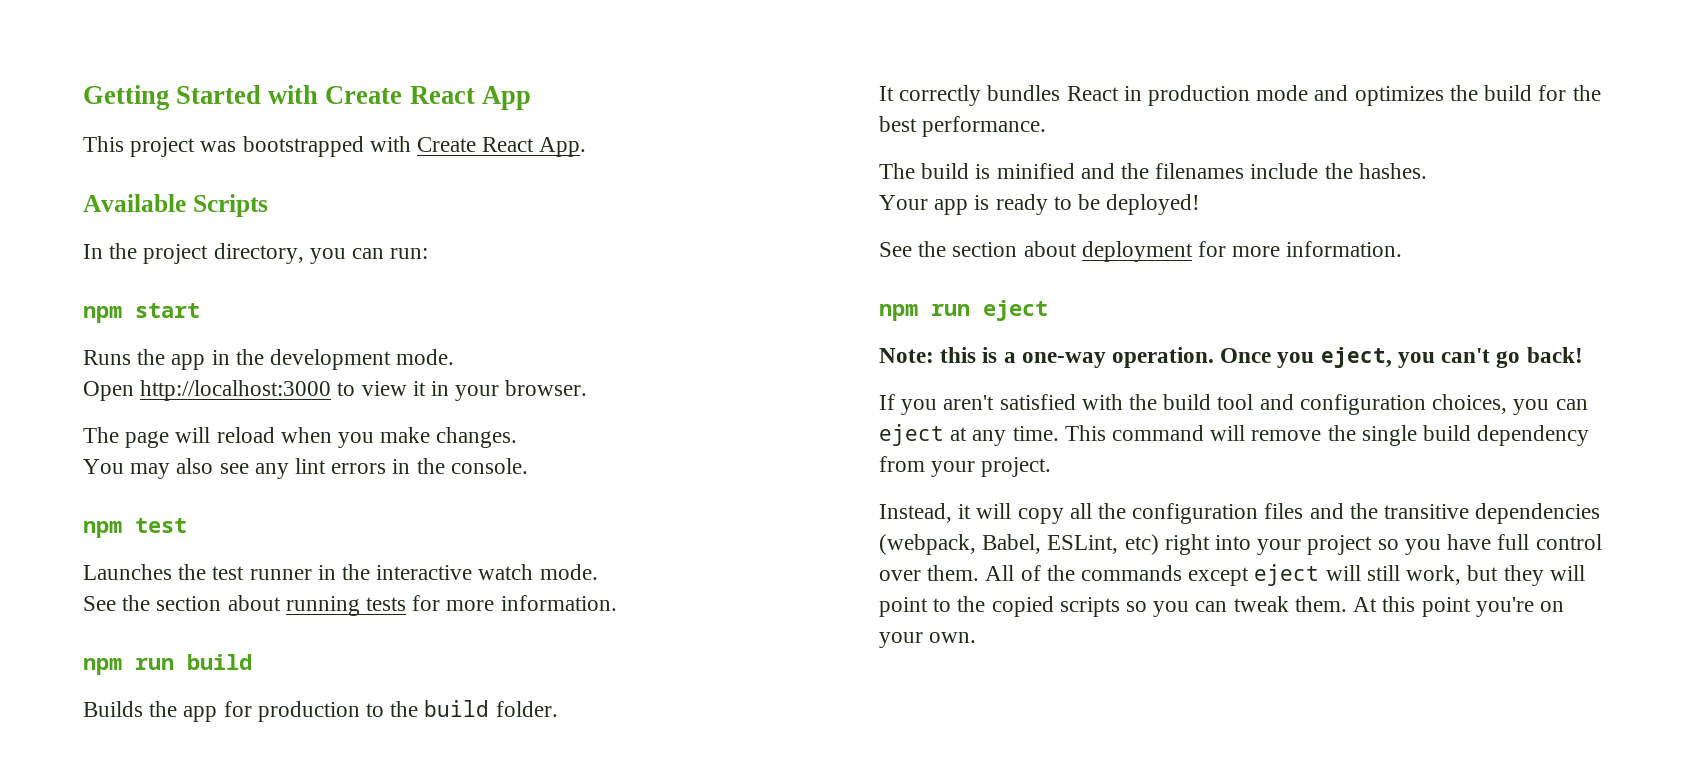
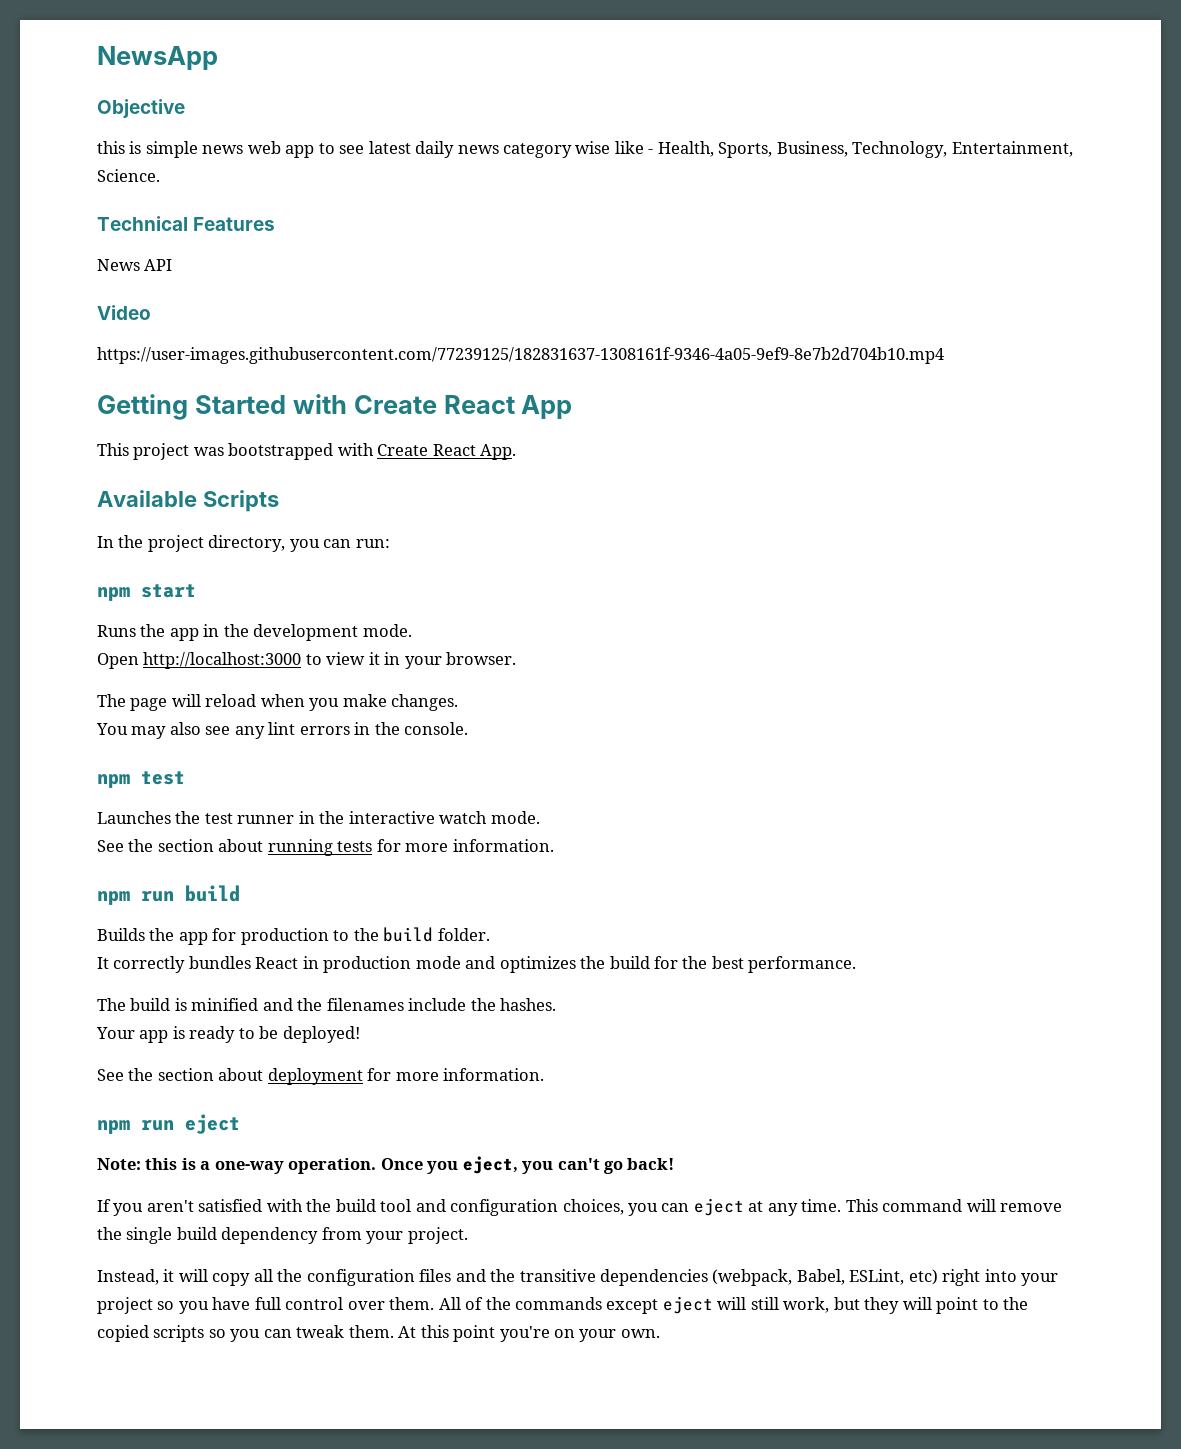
+ NewsApp
+ Objective
+ this is simple news web app to see latest daily news category wise like - Health, Sports, Business, Technology, Entertainment, Science.
+ Technical Features
+ News API
+ Video
+ https://user-images.githubusercontent.com/77239125/182831637-1308161f-9346-4a05-9ef9-8e7b2d704b10.mp4

